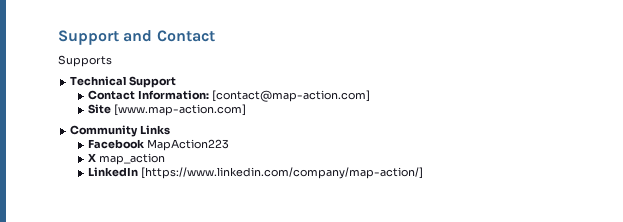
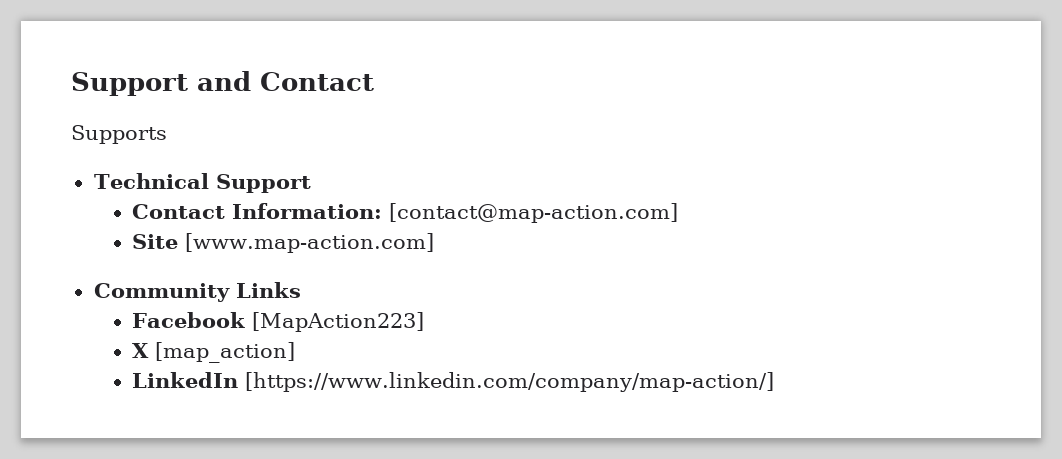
- Facebook MapAction223
+ Facebook [MapAction223]
- X map_action
+ X [map_action]

